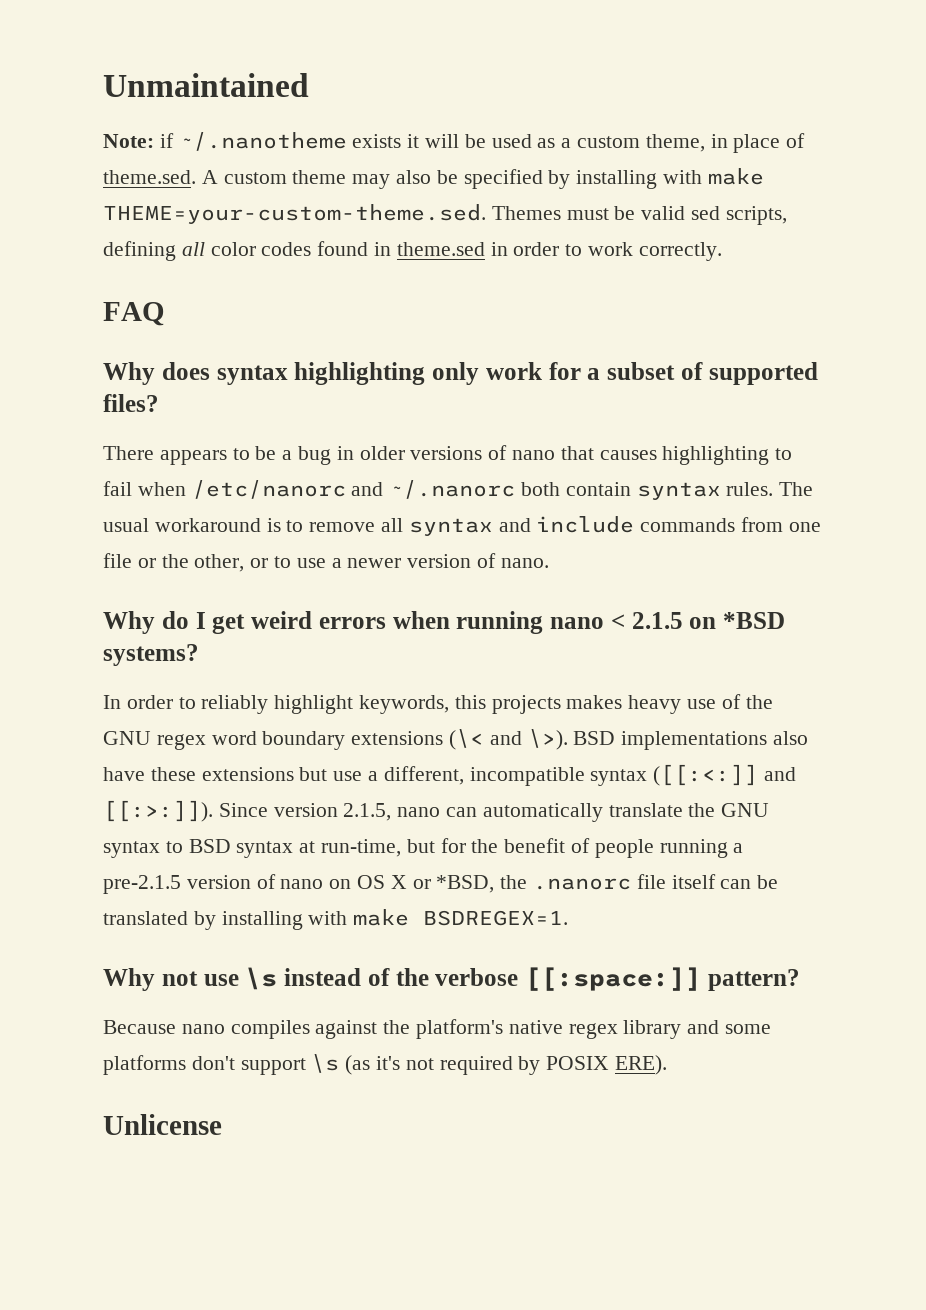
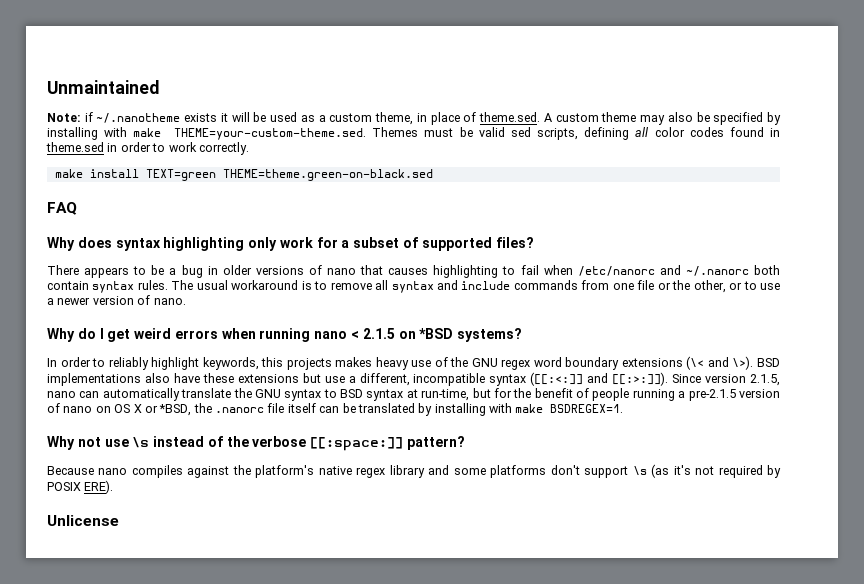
+ make install TEXT=green THEME=theme.green-on-black.sed

